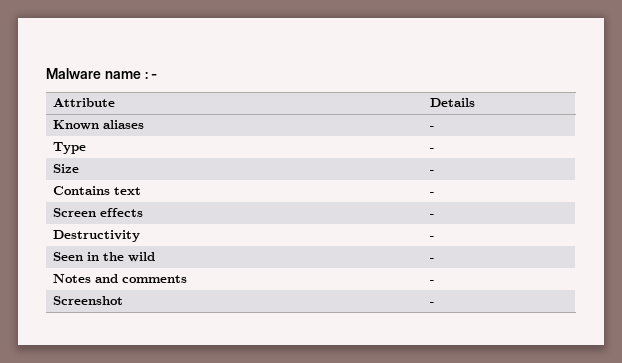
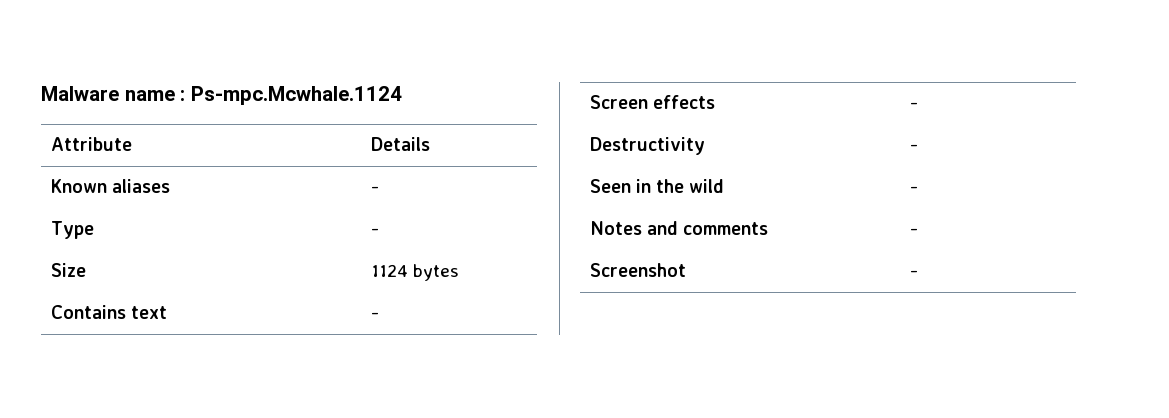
- Malware name : -
+ Malware name : Ps-mpc.Mcwhale.1124
- Size | -
+ Size | 1124 bytes

